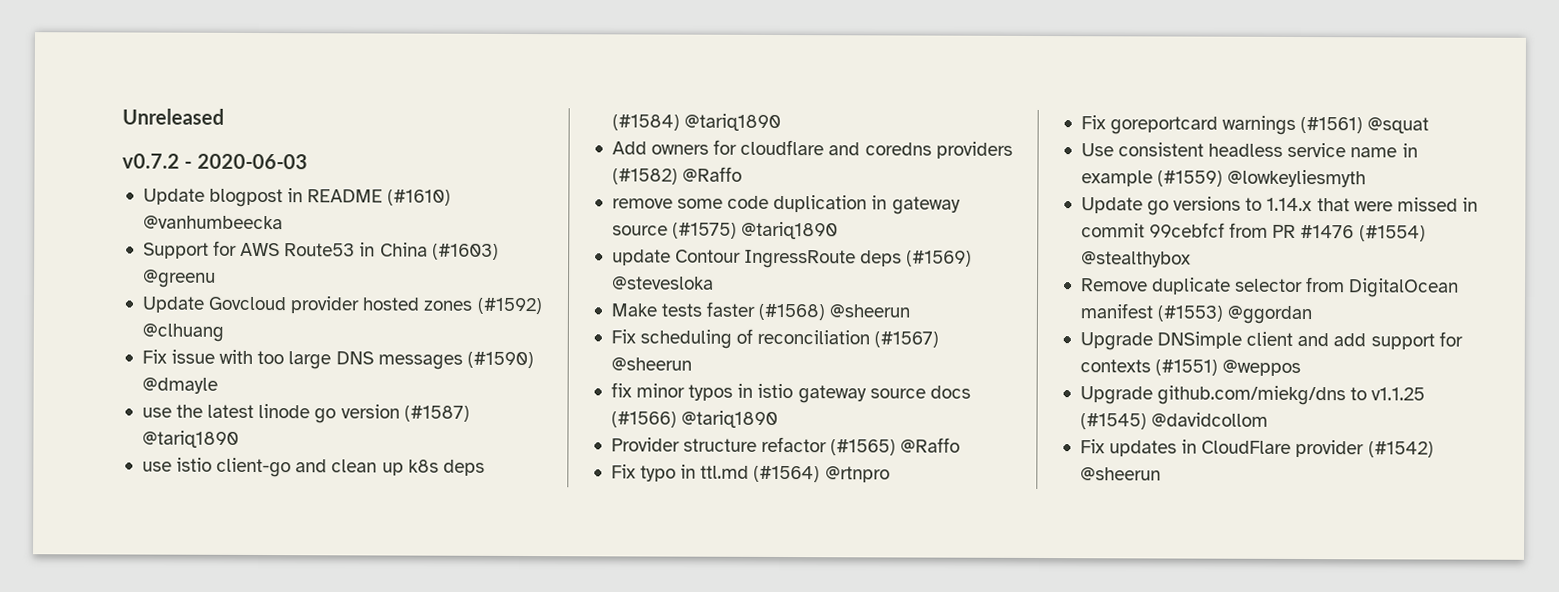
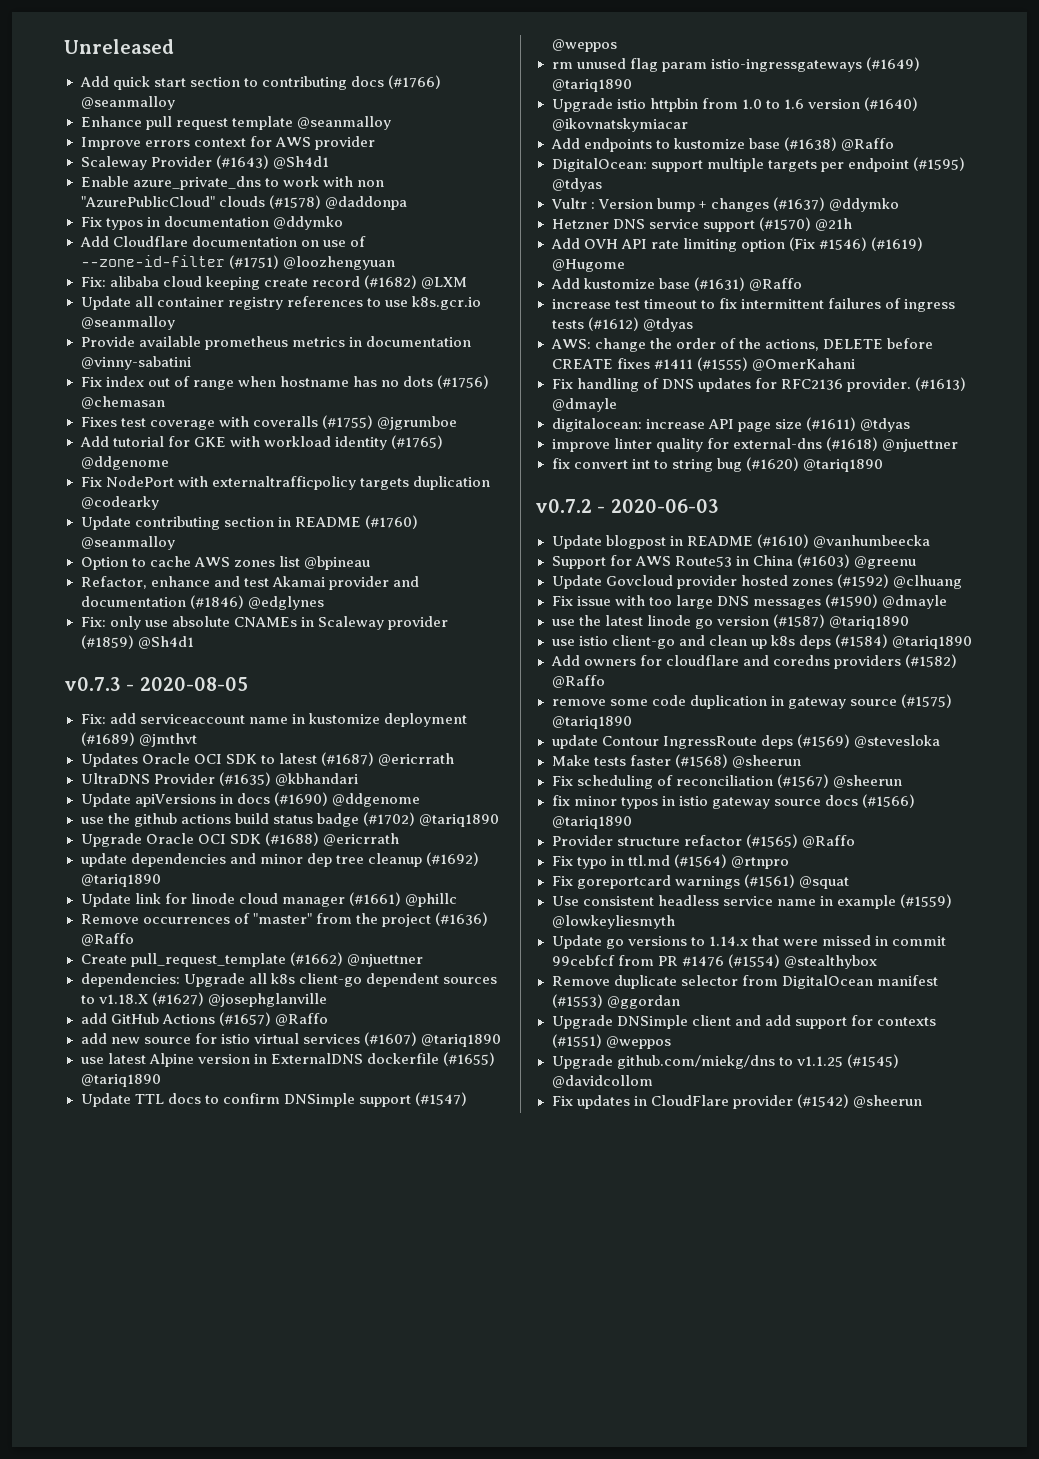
+ Add quick start section to contributing docs (#1766) @seanmalloy
+ Enhance pull request template @seanmalloy
+ Improve errors context for AWS provider
+ Scaleway Provider (#1643) @Sh4d1
+ Enable azure_private_dns to work with non "AzurePublicCloud" clouds (#1578) @daddonpa
+ Fix typos in documentation @ddymko
+ Add Cloudflare documentation on use of --zone-id-filter (#1751) @loozhengyuan
+ Fix: alibaba cloud keeping create record (#1682) @LXM
+ Update all container registry references to use k8s.gcr.io @seanmalloy
+ Provide available prometheus metrics in documentation @vinny-sabatini
+ Fix index out of range when hostname has no dots (#1756) @chemasan
+ Fixes test coverage with coveralls (#1755) @jgrumboe
+ Add tutorial for GKE with workload identity (#1765) @ddgenome
+ Fix NodePort with externaltrafficpolicy targets duplication @codearky
+ Update contributing section in README (#1760) @seanmalloy
+ Option to cache AWS zones list @bpineau
+ Refactor, enhance and test Akamai provider and documentation (#1846) @edglynes
+ Fix: only use absolute CNAMEs in Scaleway provider (#1859) @Sh4d1
+ v0.7.3 - 2020-08-05
+ Fix: add serviceaccount name in kustomize deployment (#1689) @jmthvt
+ Updates Oracle OCI SDK to latest (#1687) @ericrrath
+ UltraDNS Provider (#1635) @kbhandari
+ Update apiVersions in docs (#1690) @ddgenome
+ use the github actions build status badge (#1702) @tariq1890
+ Upgrade Oracle OCI SDK (#1688) @ericrrath
+ update dependencies and minor dep tree cleanup (#1692) @tariq1890
+ Update link for linode cloud manager (#1661) @phillc
+ Remove occurrences of "master" from the project (#1636) @Raffo
+ Create pull_request_template (#1662) @njuettner
+ dependencies: Upgrade all k8s client-go dependent sources to v1.18.X (#1627) @josephglanville
+ add GitHub Actions (#1657) @Raffo
+ add new source for istio virtual services (#1607) @tariq1890
+ use latest Alpine version in ExternalDNS dockerfile (#1655) @tariq1890
+ Update TTL docs to confirm DNSimple support (#1547) @weppos
+ rm unused flag param istio-ingressgateways (#1649) @tariq1890
+ Upgrade istio httpbin from 1.0 to 1.6 version (#1640) @ikovnatskymiacar
+ Add endpoints to kustomize base (#1638) @Raffo
+ DigitalOcean: support multiple targets per endpoint (#1595) @tdyas
+ Vultr : Version bump + changes (#1637) @ddymko
+ Hetzner DNS service support (#1570) @21h
+ Add OVH API rate limiting option (Fix #1546) (#1619) @Hugome
+ Add kustomize base (#1631) @Raffo
+ increase test timeout to fix intermittent failures of ingress tests (#1612) @tdyas
+ AWS: change the order of the actions, DELETE before CREATE fixes #1411 (#1555) @OmerKahani
+ Fix handling of DNS updates for RFC2136 provider. (#1613) @dmayle
+ digitalocean: increase API page size (#1611) @tdyas
+ improve linter quality for external-dns (#1618) @njuettner
+ fix convert int to string bug (#1620) @tariq1890

